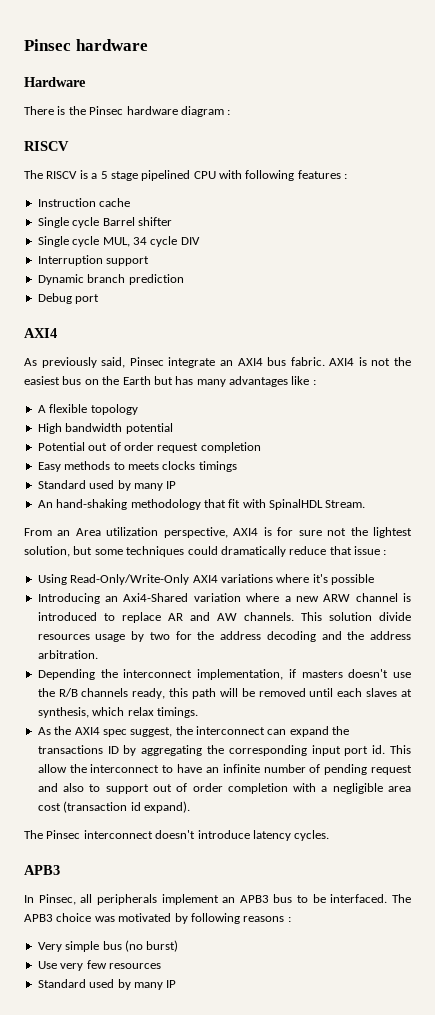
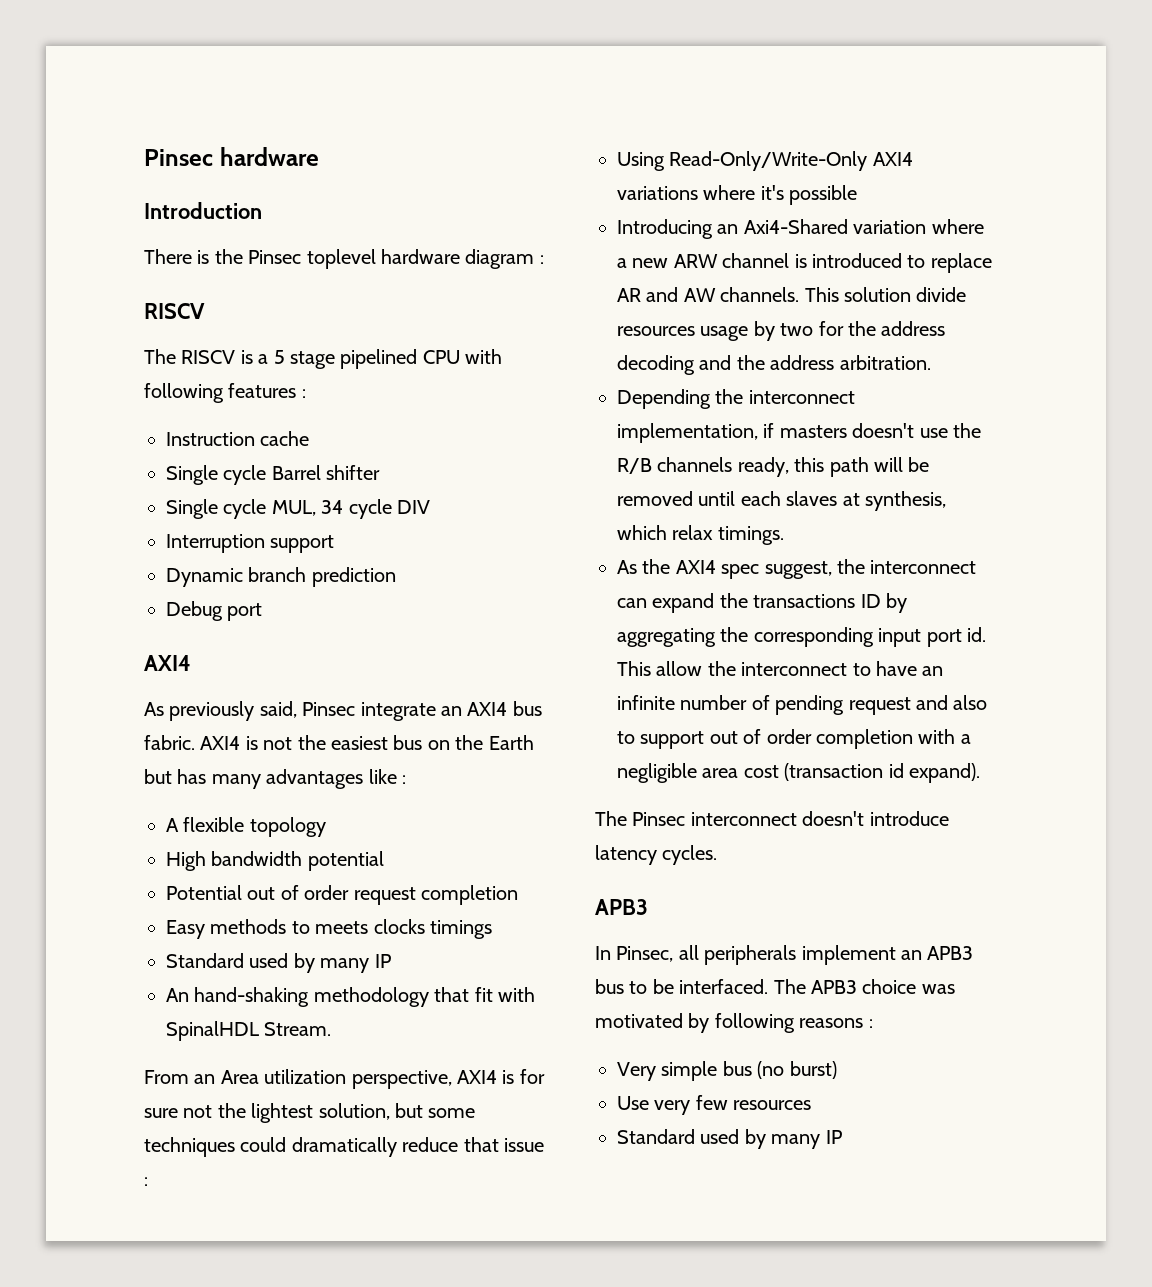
- Hardware
+ Introduction
- There is the Pinsec hardware diagram :
+ There is the Pinsec toplevel hardware diagram :

